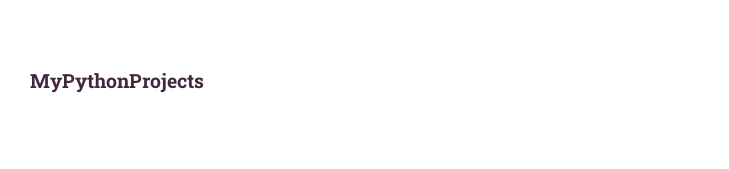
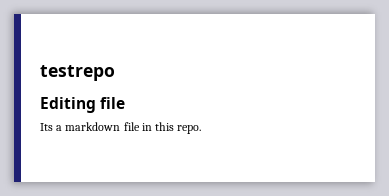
- MyPythonProjects
+ testrepo
+ Editing file
+ Its a markdown file in this repo.

